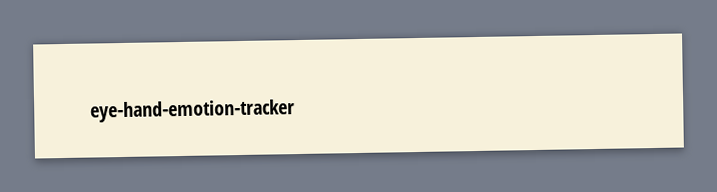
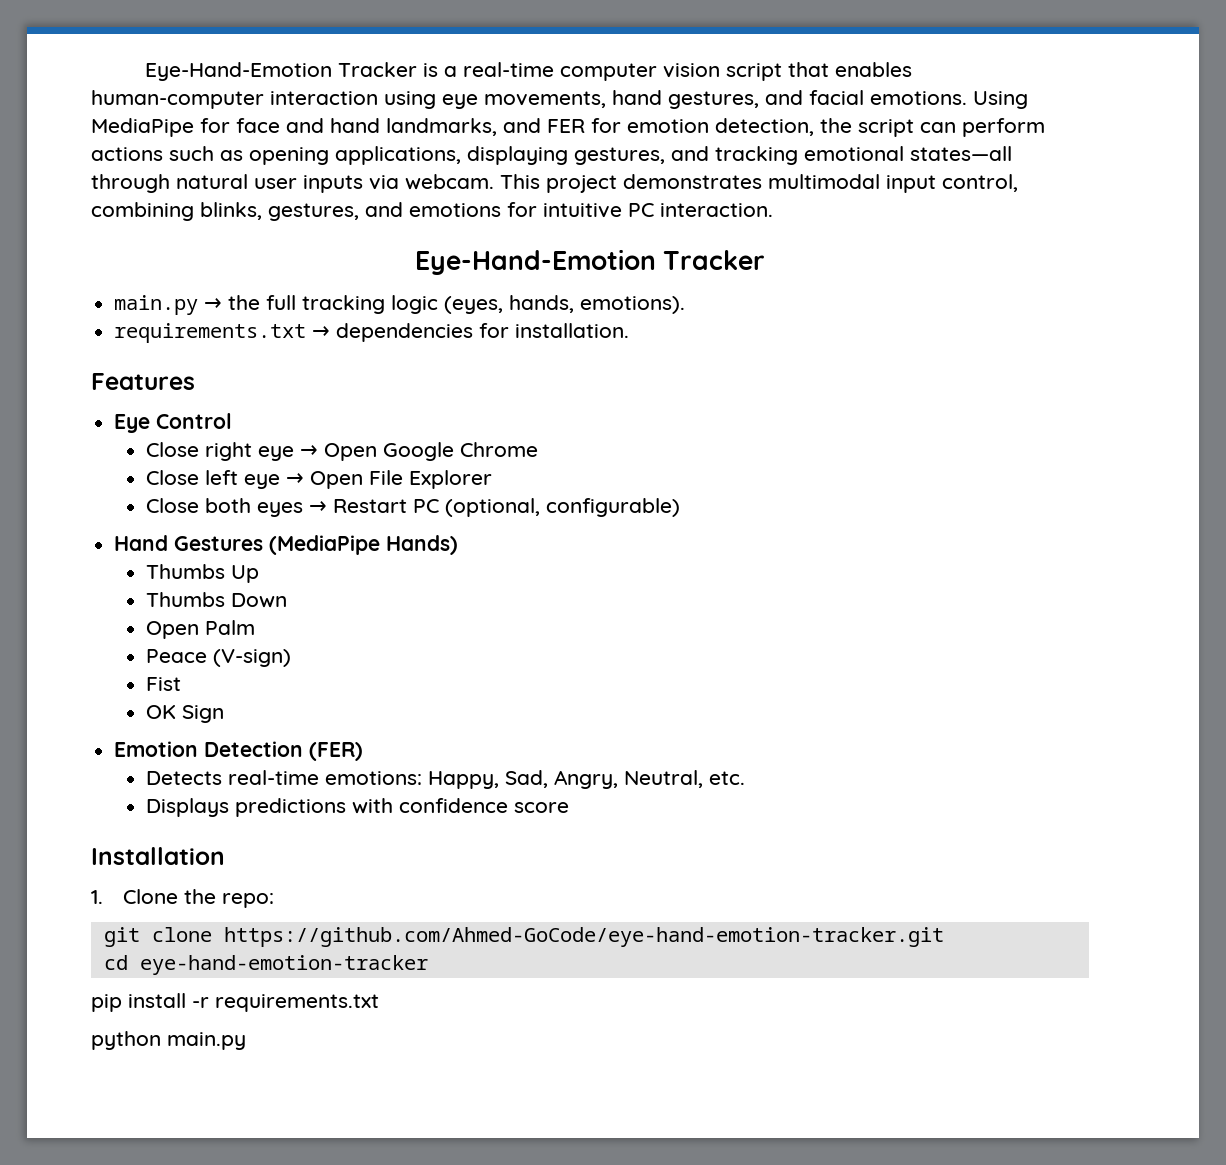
- eye-hand-emotion-tracker
+ Eye-Hand-Emotion Tracker is a real-time computer vision script that enables human-computer interaction using eye movements, hand gestures, and facial emotions. Using MediaPipe for face and hand landmarks, and FER for emotion detection, the script can perform actions such as opening applications, displaying gestures, and tracking emotional states—all through natural user inputs via webcam. This project demonstrates multimodal input control, combining blinks, gestures, and emotions for intuitive PC interaction.
+ Eye-Hand-Emotion Tracker
+ main.py → the full tracking logic (eyes, hands, emotions).
+ requirements.txt → dependencies for installation.
+ Features
+ Eye Control
+ Close right eye → Open Google Chrome
+ Close left eye → Open File Explorer
+ Close both eyes → Restart PC (optional, configurable)
+ Hand Gestures (MediaPipe Hands)
+ Thumbs Up
+ Thumbs Down
+ Open Palm
+ Peace (V-sign)
+ Fist
+ OK Sign
+ Emotion Detection (FER)
+ Detects real-time emotions: Happy, Sad, Angry, Neutral, etc.
+ Displays predictions with confidence score
+ Installation
+ 1. Clone the repo:
+ git clone https://github.com/Ahmed-GoCode/eye-hand-emotion-tracker.git
+ cd eye-hand-emotion-tracker
+ pip install -r requirements.txt
+ python main.py

